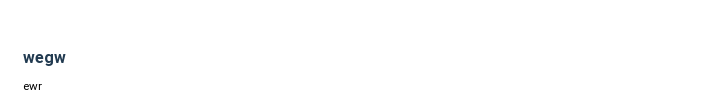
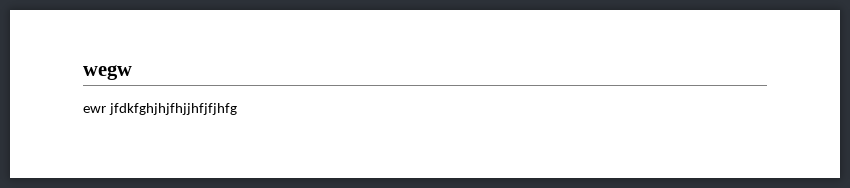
- ewr
+ ewr jfdkfghjhjfhjjhfjfjhfg

